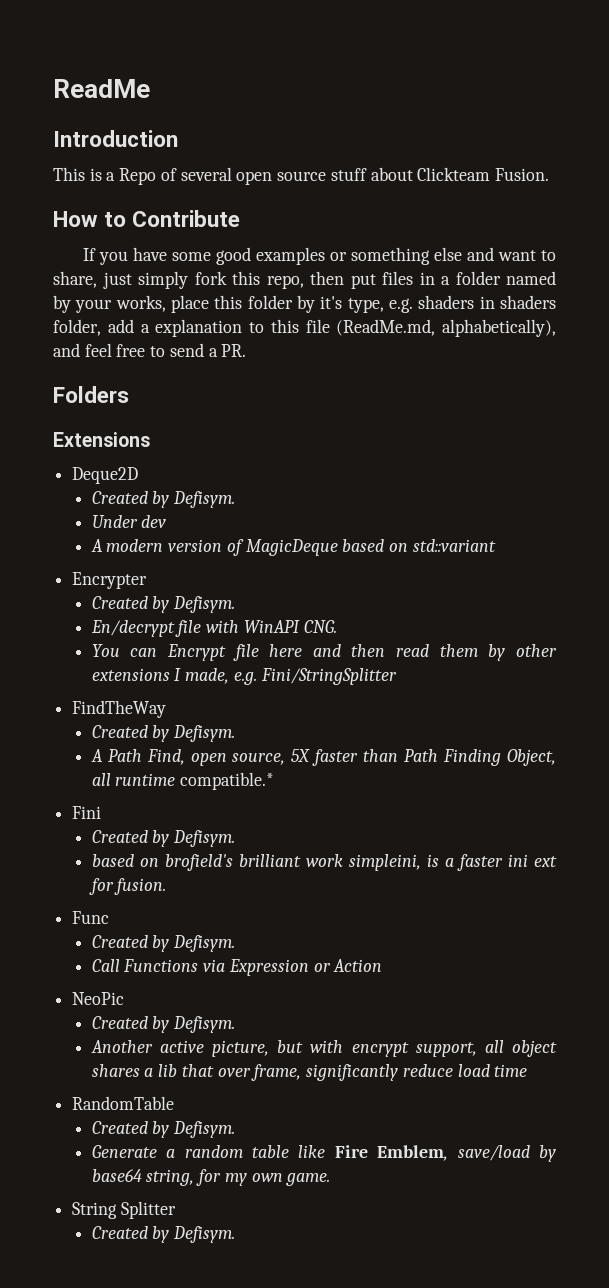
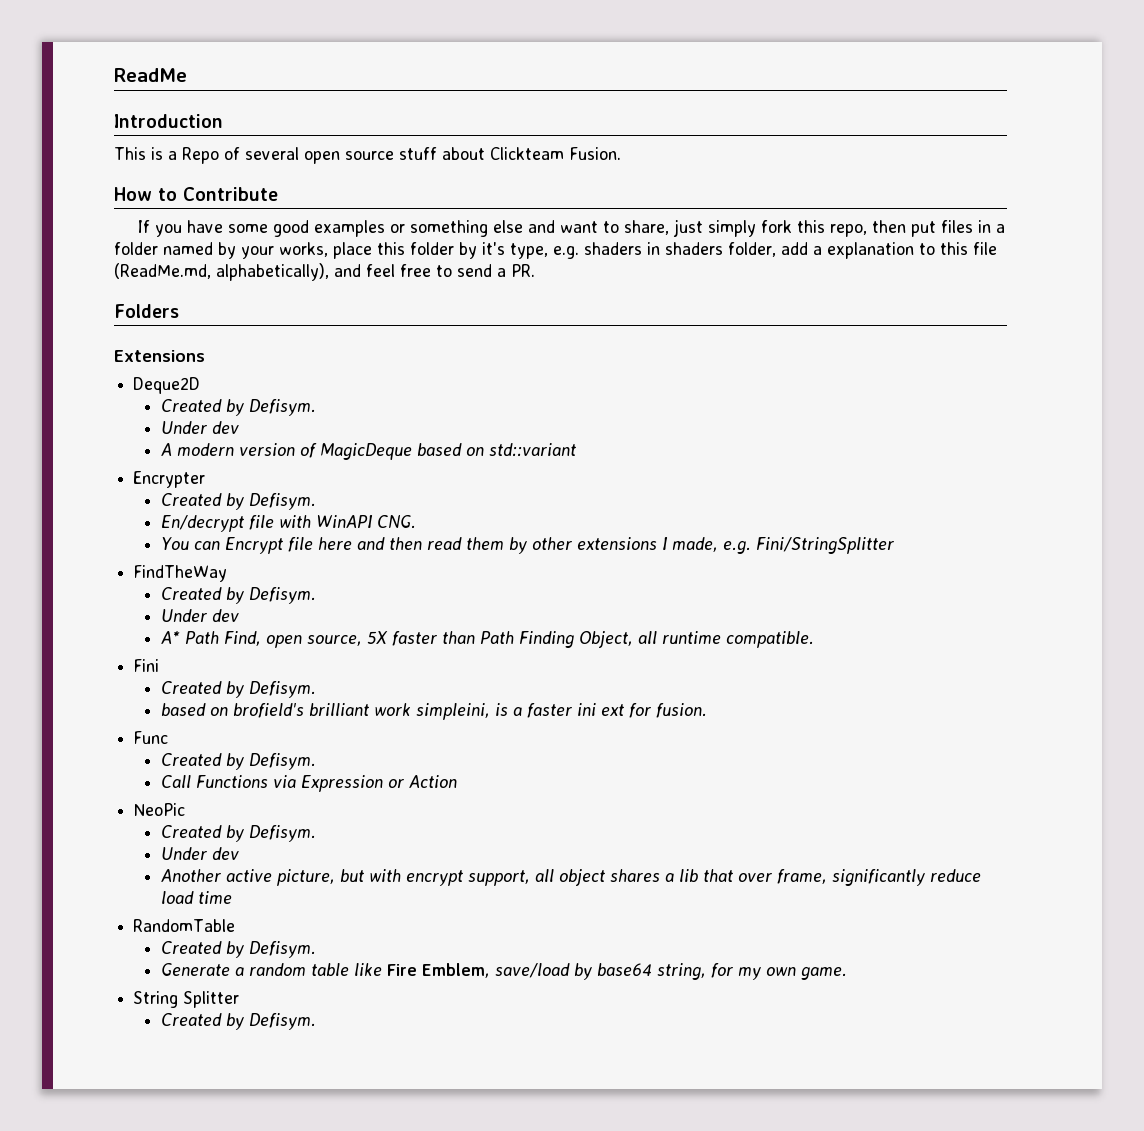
  FindTheWay
  Created by Defisym.
- A Path Find, open source, 5X faster than Path Finding Object, all runtime compatible.*
+ Under dev
+ A* Path Find, open source, 5X faster than Path Finding Object, all runtime compatible.
  NeoPic
  Created by Defisym.
+ Under dev

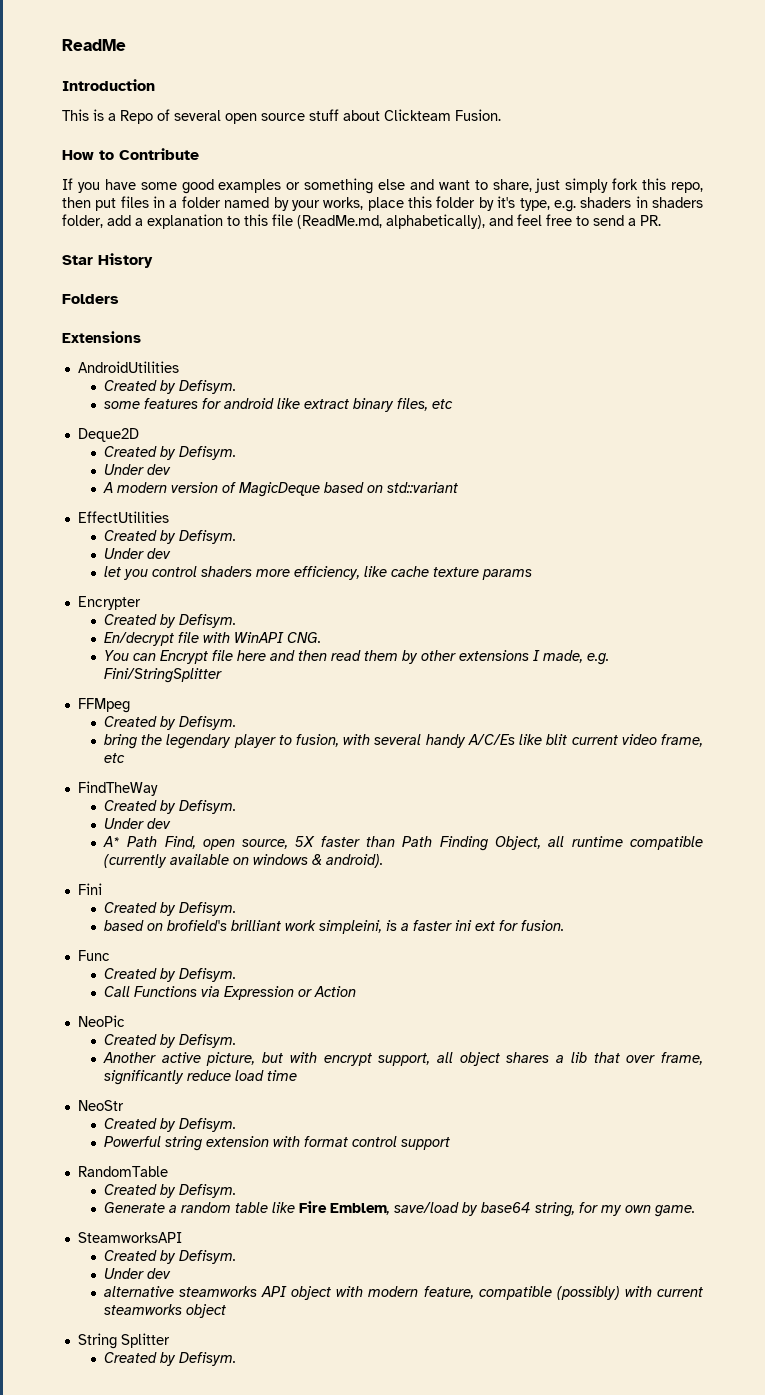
+ Star History
+ AndroidUtilities
+ Created by Defisym.
+ some features for android like extract binary files, etc
+ EffectUtilities
+ Created by Defisym.
+ Under dev
+ let you control shaders more efficiency, like cache texture params
+ FFMpeg
+ Created by Defisym.
+ bring the legendary player to fusion, with several handy A/C/Es like blit current video frame, etc
- A* Path Find, open source, 5X faster than Path Finding Object, all runtime compatible.
+ A* Path Find, open source, 5X faster than Path Finding Object, all runtime compatible (currently available on windows & android).
  NeoPic
  Created by Defisym.
- Under dev
+ NeoStr
+ Created by Defisym.
+ Powerful string extension with format control support
+ SteamworksAPI
+ Created by Defisym.
+ Under dev
+ alternative steamworks API object with modern feature, compatible (possibly) with current steamworks object

